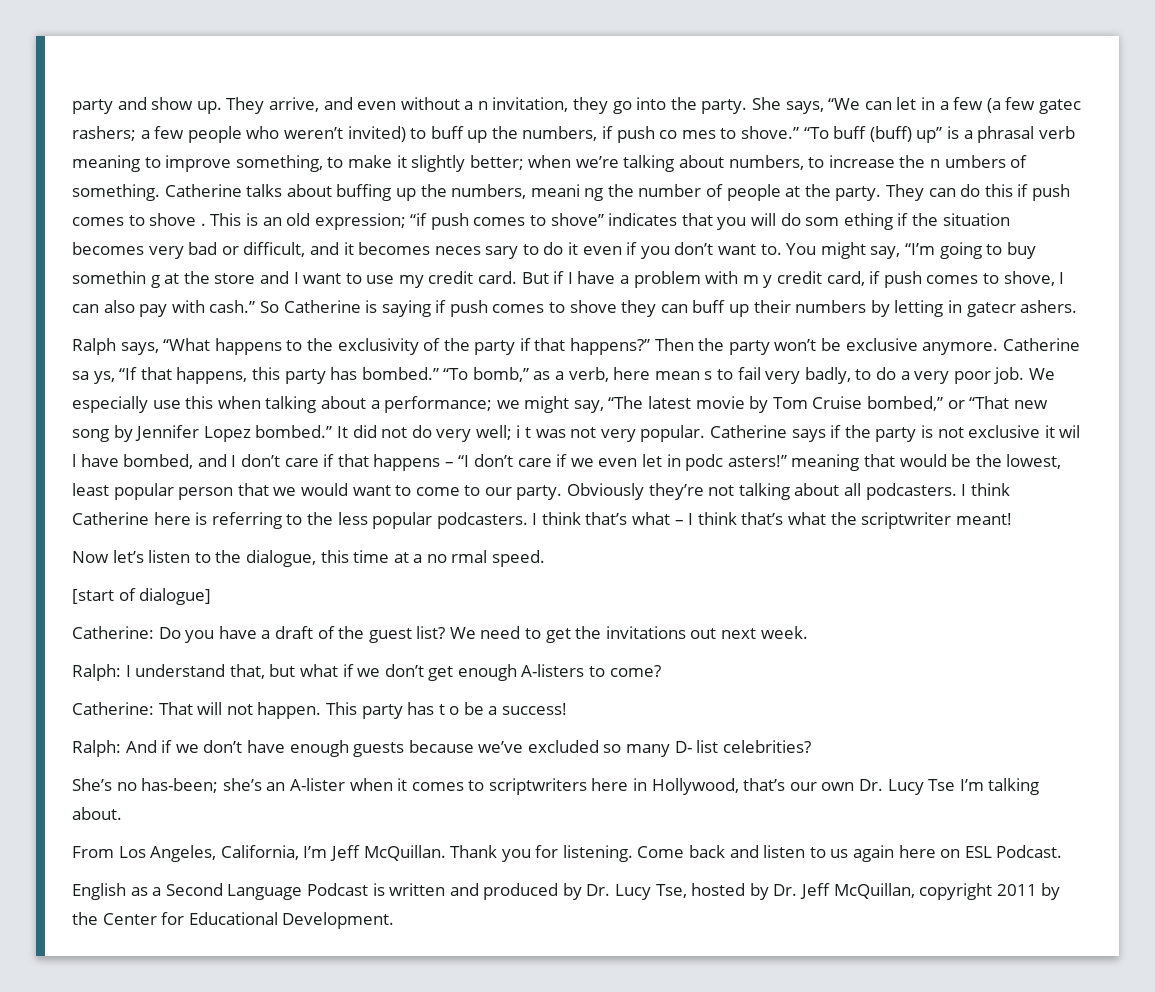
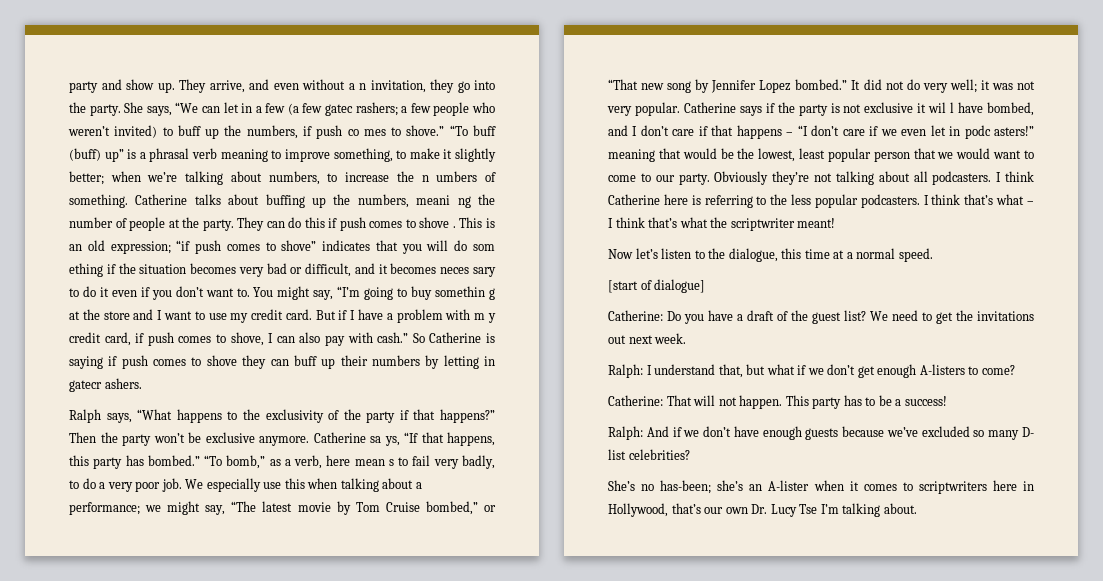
- It did not do very well; i t was not very popular.
+ It did not do very well; it was not very popular.
- Now let’s listen to the dialogue, this time at a no rmal speed.
+ Now let’s listen to the dialogue, this time at a normal speed.
- This party has t o be a success!
+ This party has to be a success!
- From Los Angeles, California, I’m Jeff McQuillan. Thank you for listening. Come back and listen to us again here on ESL Podcast.
- English as a Second Language Podcast is written and produced by Dr. Lucy Tse, hosted by Dr. Jeff McQuillan, copyright 2011 by the Center for Educational Development.

